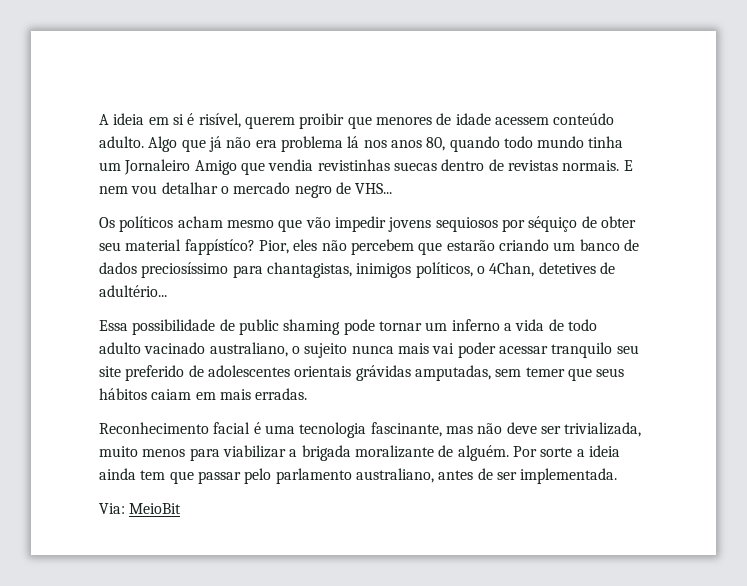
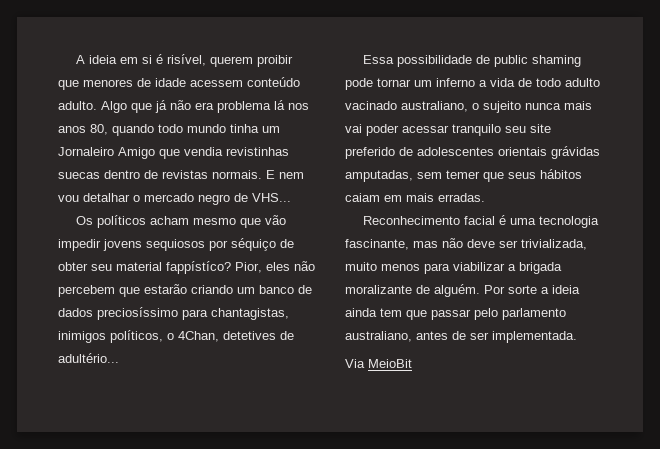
- Via: MeioBit
+ Via MeioBit

